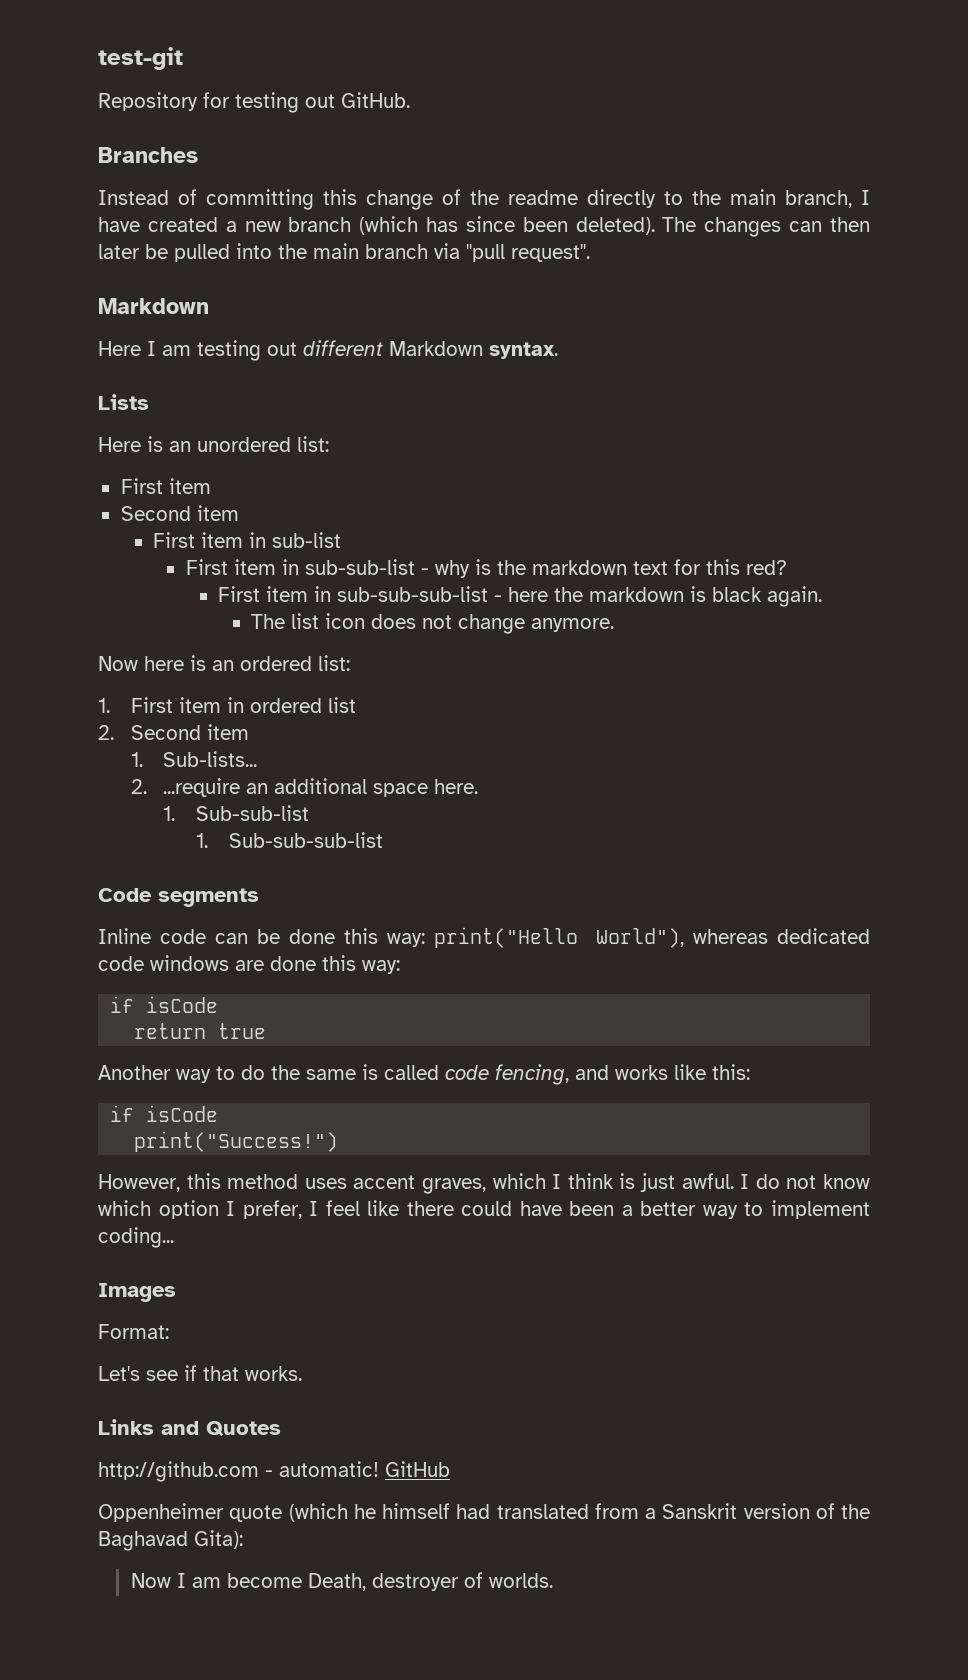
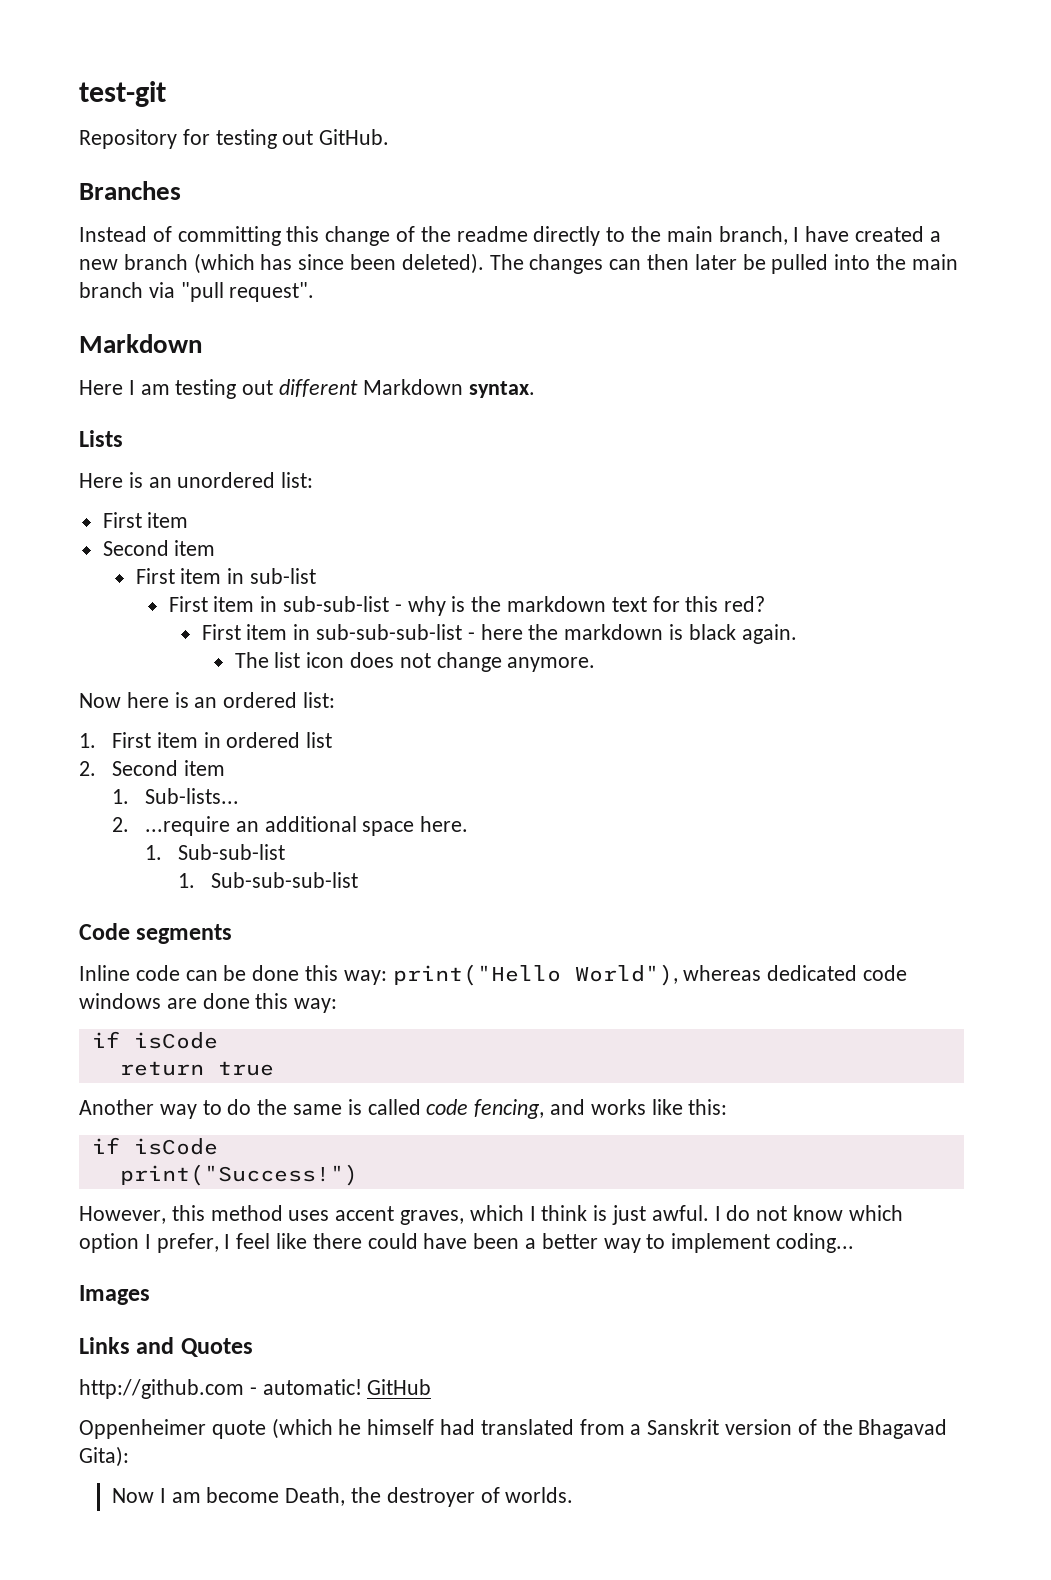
- Format:
- Let's see if that works.
- Oppenheimer quote (which he himself had translated from a Sanskrit version of the Baghavad Gita):
+ Oppenheimer quote (which he himself had translated from a Sanskrit version of the Bhagavad Gita):
- Now I am become Death, destroyer of worlds.
+ Now I am become Death, the destroyer of worlds.

